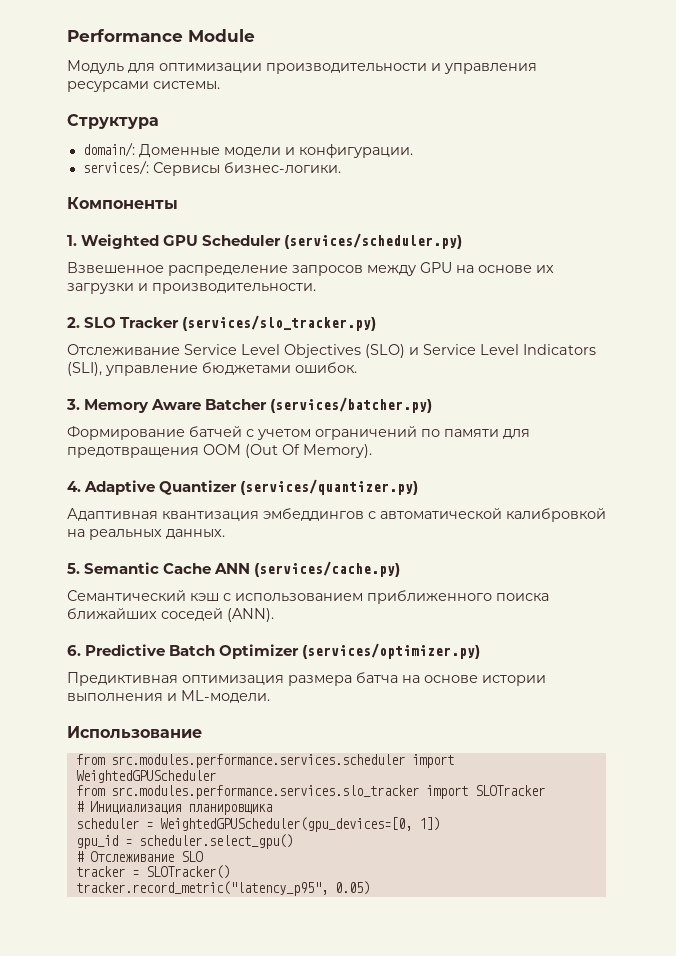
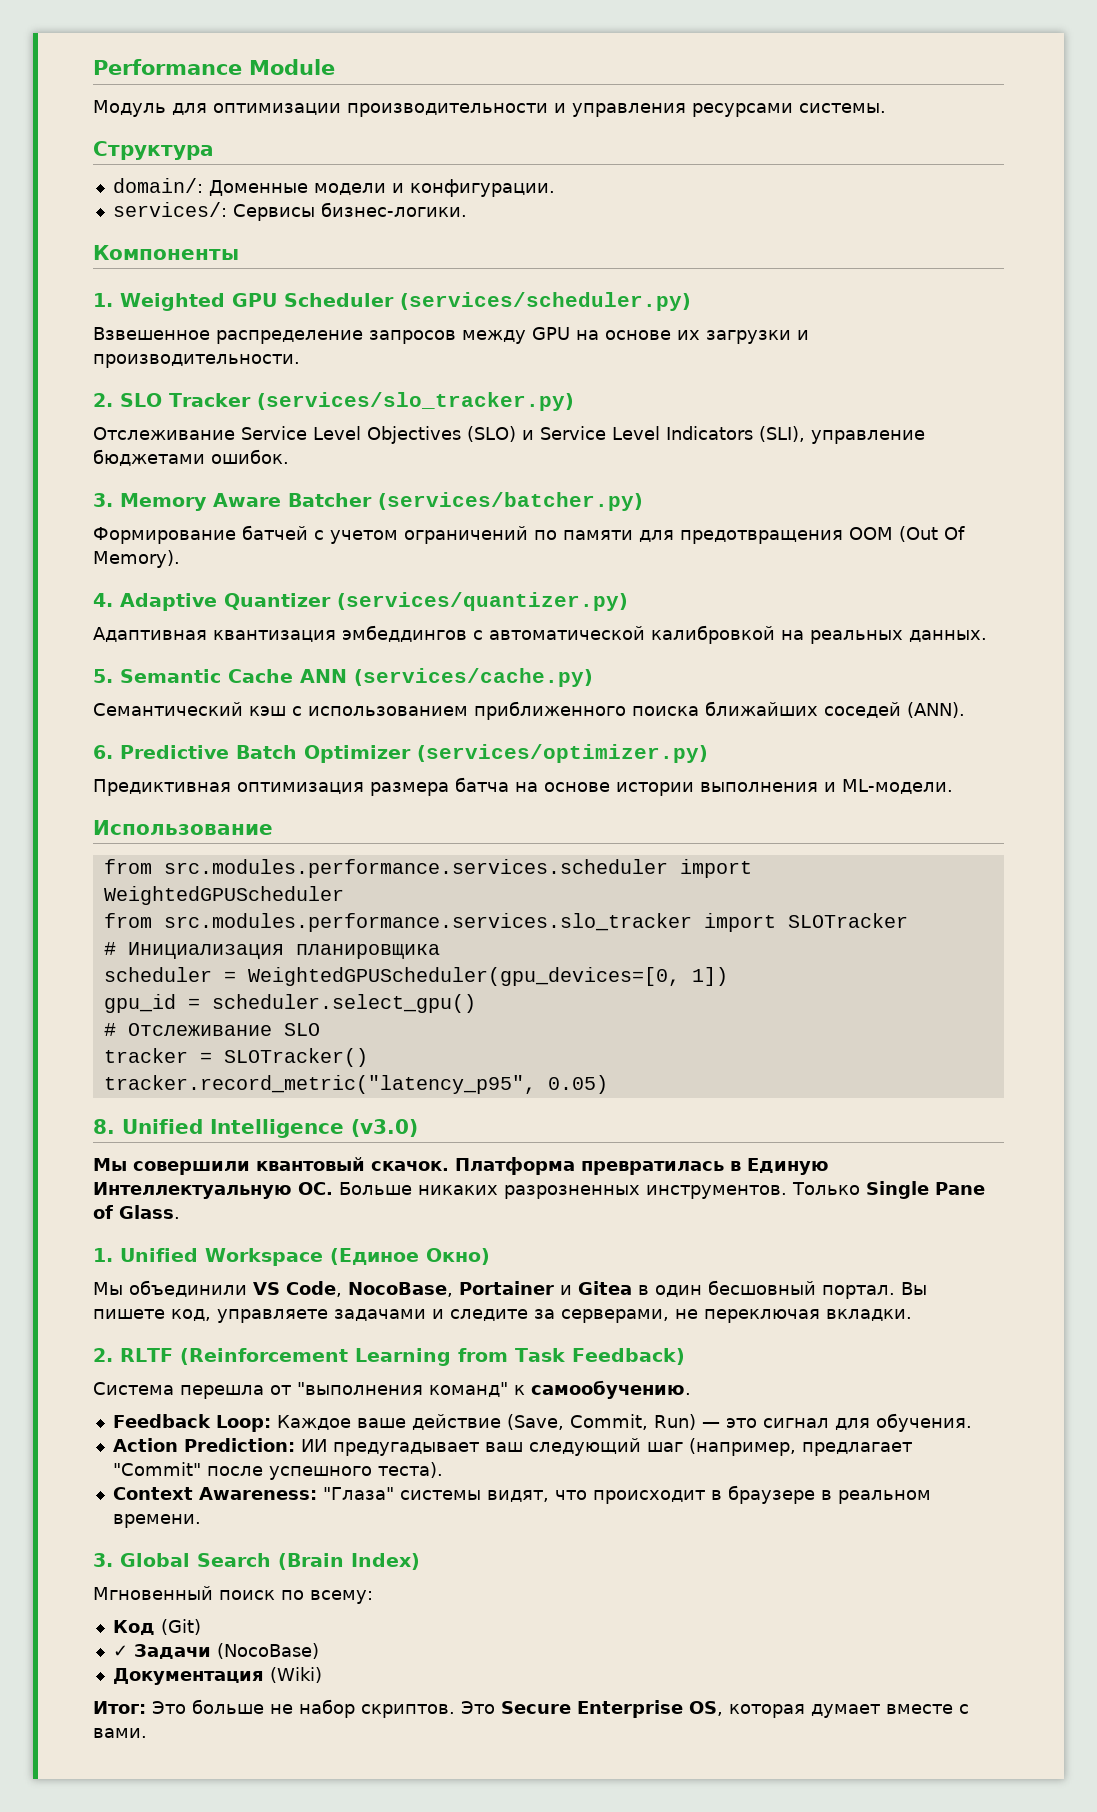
+ 8. Unified Intelligence (v3.0)
+ Мы совершили квантовый скачок. Платформа превратилась в Единую Интеллектуальную ОС. Больше никаких разрозненных инструментов. Только Single Pane of Glass.
+ 1. Unified Workspace (Единое Окно)
+ Мы объединили VS Code, NocoBase, Portainer и Gitea в один бесшовный портал. Вы пишете код, управляете задачами и следите за серверами, не переключая вкладки.
+ 2. RLTF (Reinforcement Learning from Task Feedback)
+ Система перешла от "выполнения команд" к самообучению.
+ Feedback Loop: Каждое ваше действие (Save, Commit, Run) — это сигнал для обучения.
+ Action Prediction: ИИ предугадывает ваш следующий шаг (например, предлагает "Commit" после успешного теста).
+ Context Awareness: "Глаза" системы видят, что происходит в браузере в реальном времени.
+ 3. Global Search (Brain Index)
+ Мгновенный поиск по всему:
+ Код (Git)
+ ✓ Задачи (NocoBase)
+ Документация (Wiki)
+ Итог: Это больше не набор скриптов. Это Secure Enterprise OS, которая думает вместе с вами.

